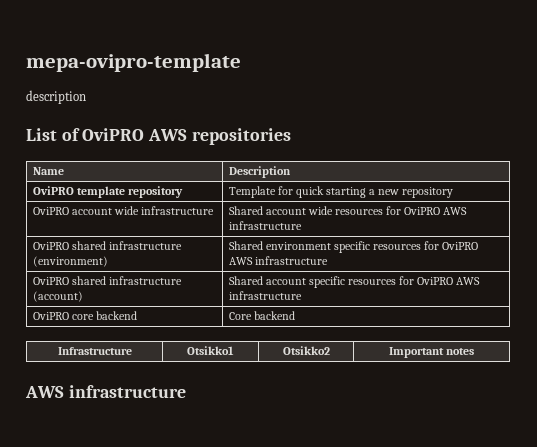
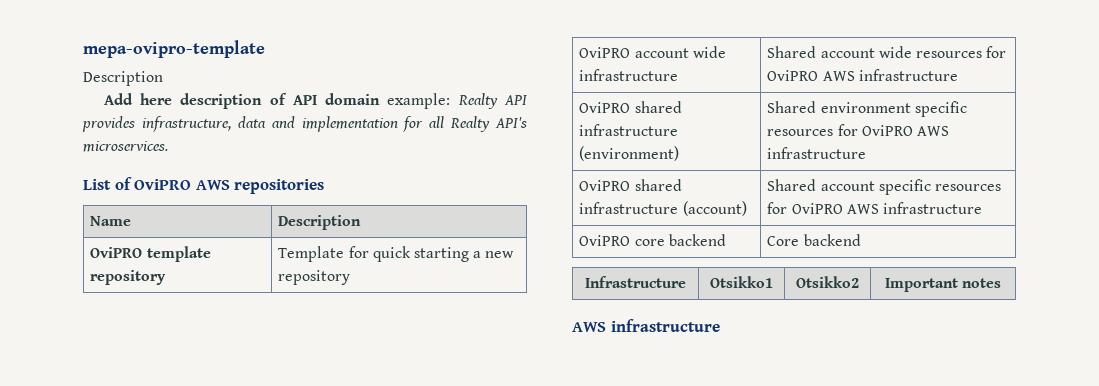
  mepa-ovipro-template
- description
+ Description
+ Add here description of API domain example: Realty API provides infrastructure, data and implementation for all Realty API's microservices.

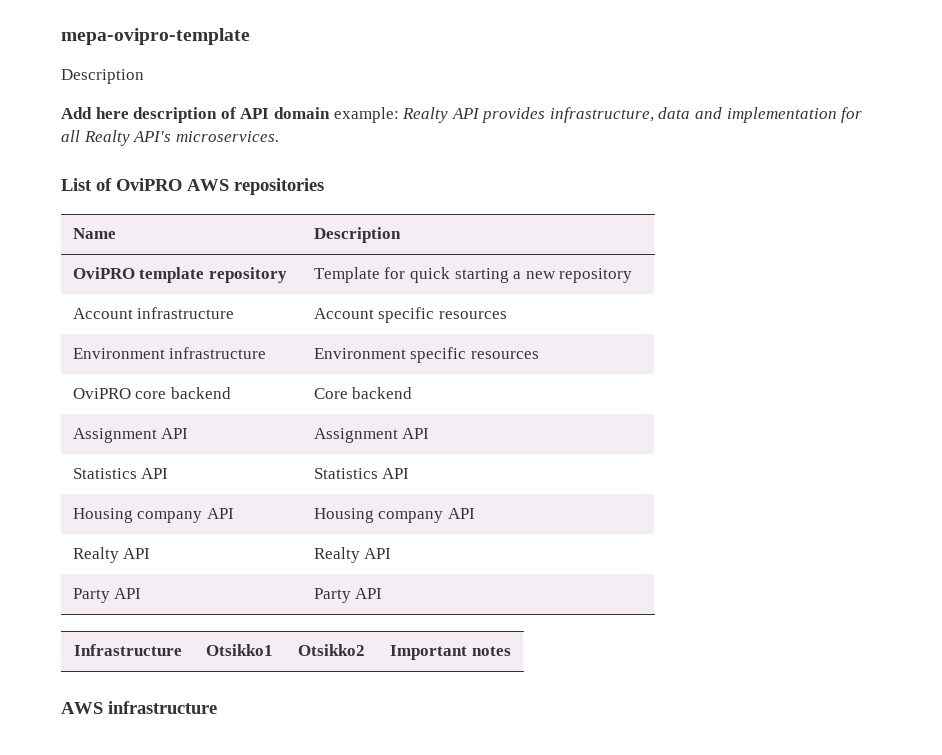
- OviPRO account wide infrastructure | Shared account wide resources for OviPRO AWS infrastructure
- OviPRO shared infrastructure (environment) | Shared environment specific resources for OviPRO AWS infrastructure
- OviPRO shared infrastructure (account) | Shared account specific resources for OviPRO AWS infrastructure
+ Account infrastructure | Account specific resources
+ Environment infrastructure | Environment specific resources
+ Assignment API | Assignment API
+ Statistics API | Statistics API
+ Housing company API | Housing company API
+ Realty API | Realty API
+ Party API | Party API

